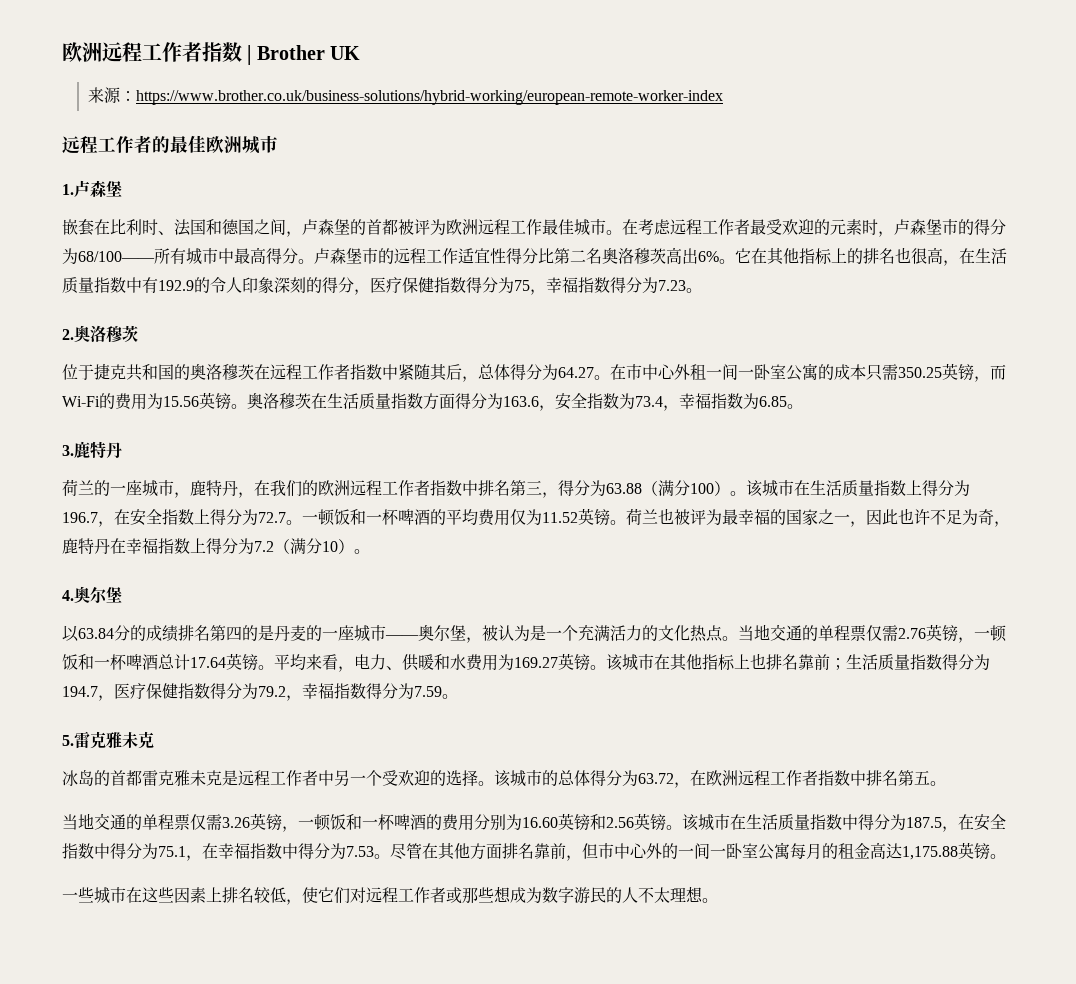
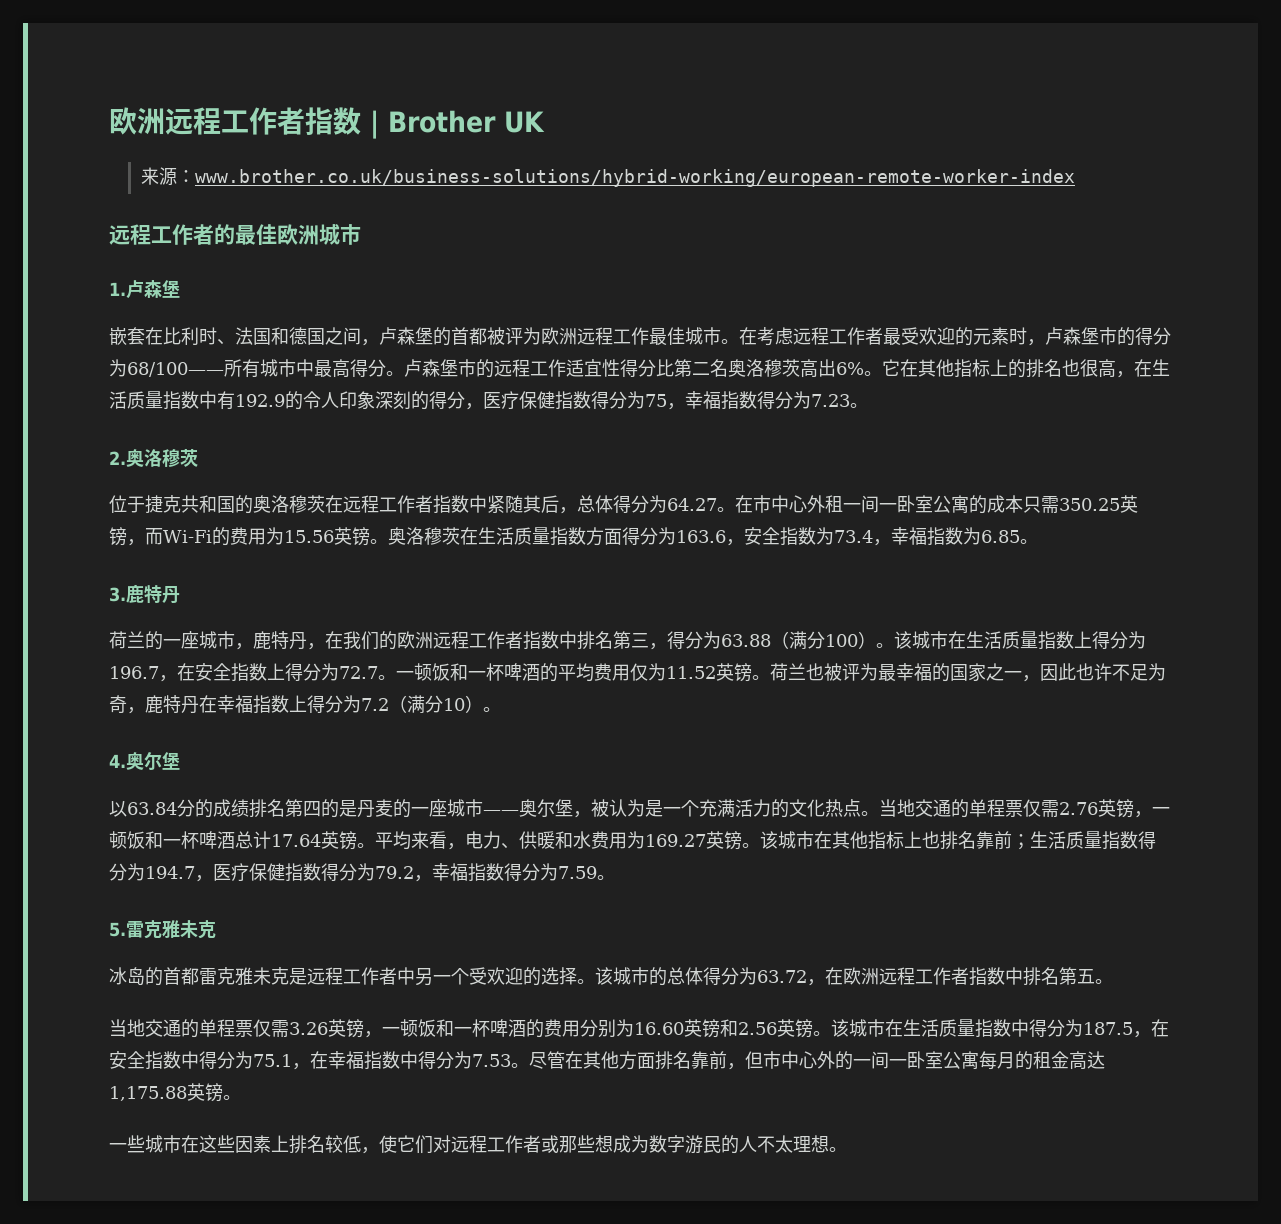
- 来源：https://www.brother.co.uk/business-solutions/hybrid-working/european-remote-worker-index
+ 来源：www.brother.co.uk/business-solutions/hybrid-working/european-remote-worker-index

